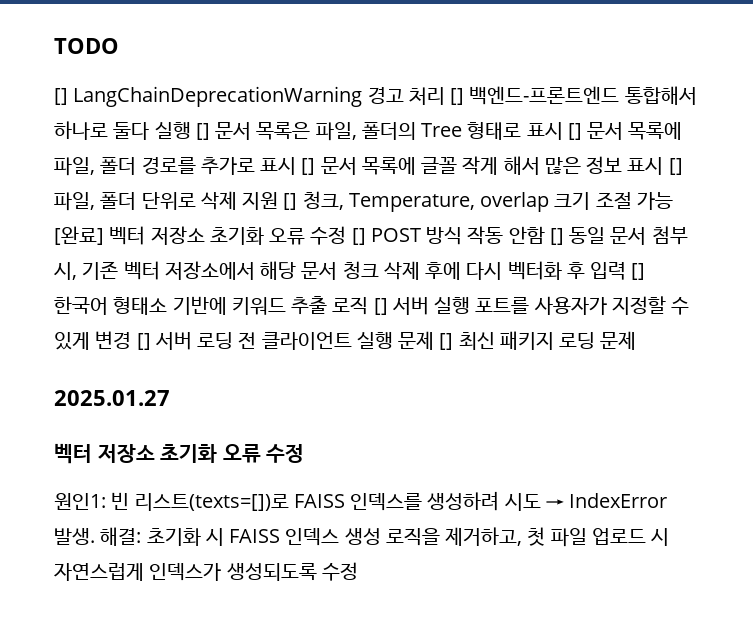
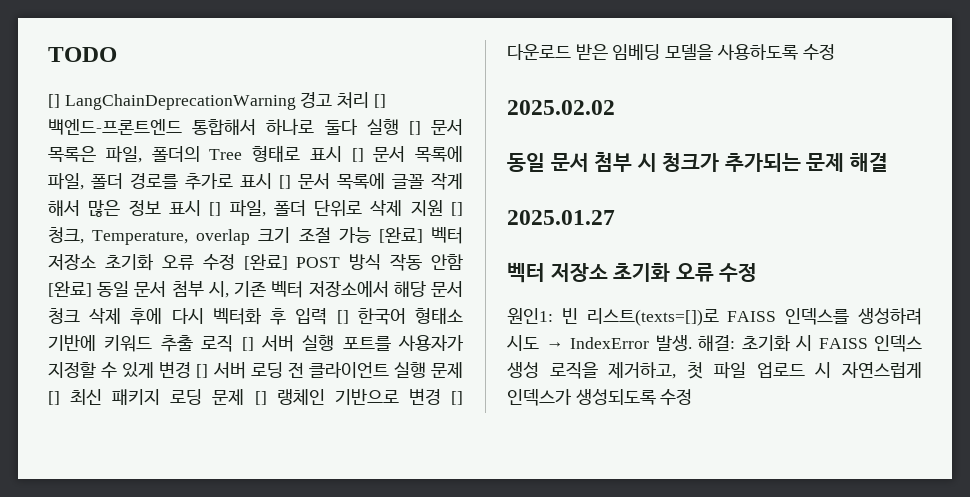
- [] LangChainDeprecationWarning 경고 처리 [] 백엔드-프론트엔드 통합해서 하나로 둘다 실행 [] 문서 목록은 파일, 폴더의 Tree 형태로 표시 [] 문서 목록에 파일, 폴더 경로를 추가로 표시 [] 문서 목록에 글꼴 작게 해서 많은 정보 표시 [] 파일, 폴더 단위로 삭제 지원 [] 청크, Temperature, overlap 크기 조절 가능 [완료] 벡터 저장소 초기화 오류 수정 [] POST 방식 작동 안함 [] 동일 문서 첨부 시, 기존 벡터 저장소에서 해당 문서 청크 삭제 후에 다시 벡터화 후 입력 [] 한국어 형태소 기반에 키워드 추출 로직 [] 서버 실행 포트를 사용자가 지정할 수 있게 변경 [] 서버 로딩 전 클라이언트 실행 문제 [] 최신 패키지 로딩 문제
+ [] LangChainDeprecationWarning 경고 처리 [] 백엔드-프론트엔드 통합해서 하나로 둘다 실행 [] 문서 목록은 파일, 폴더의 Tree 형태로 표시 [] 문서 목록에 파일, 폴더 경로를 추가로 표시 [] 문서 목록에 글꼴 작게 해서 많은 정보 표시 [] 파일, 폴더 단위로 삭제 지원 [] 청크, Temperature, overlap 크기 조절 가능 [완료] 벡터 저장소 초기화 오류 수정 [완료] POST 방식 작동 안함 [완료] 동일 문서 첨부 시, 기존 벡터 저장소에서 해당 문서 청크 삭제 후에 다시 벡터화 후 입력 [] 한국어 형태소 기반에 키워드 추출 로직 [] 서버 실행 포트를 사용자가 지정할 수 있게 변경 [] 서버 로딩 전 클라이언트 실행 문제 [] 최신 패키지 로딩 문제 [] 랭체인 기반으로 변경 [] 다운로드 받은 임베딩 모델을 사용하도록 수정
+ 2025.02.02
+ 동일 문서 첨부 시 청크가 추가되는 문제 해결

